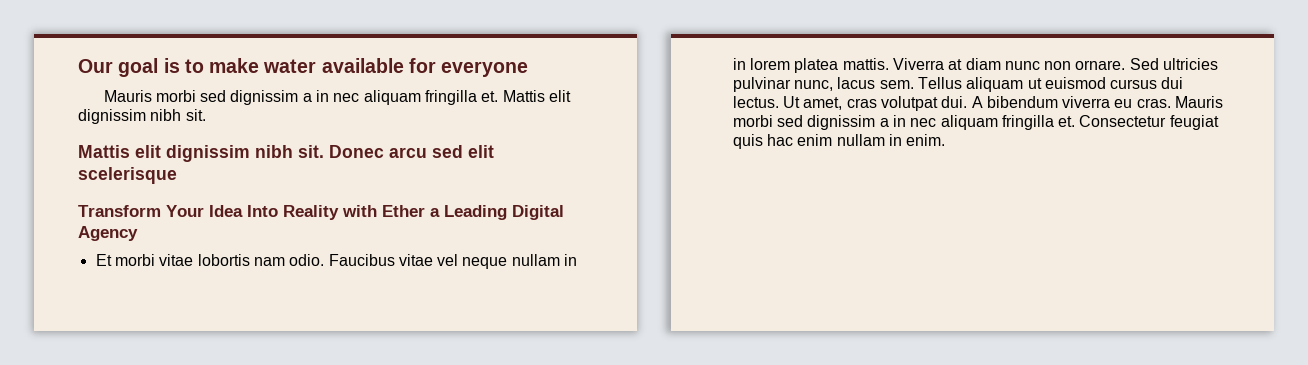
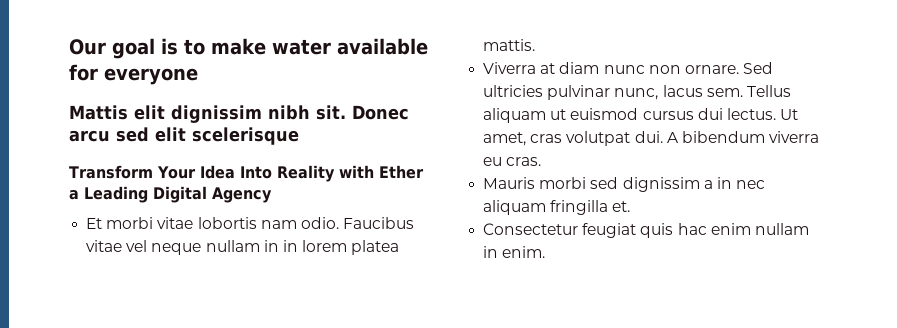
- Mauris morbi sed dignissim a in nec aliquam fringilla et. Mattis elit dignissim nibh sit.
- Faucibus vitae vel neque nullam in in lorem platea mattis. Viverra at diam nunc non ornare.
+ Faucibus vitae vel neque nullam in in lorem platea mattis.
+ Viverra at diam nunc non ornare.
- A bibendum viverra eu cras. Mauris morbi sed dignissim a in nec aliquam fringilla et. Consectetur feugiat quis hac enim nullam in enim.
+ A bibendum viverra eu cras.
+ Mauris morbi sed dignissim a in nec aliquam fringilla et.
+ Consectetur feugiat quis hac enim nullam in enim.

